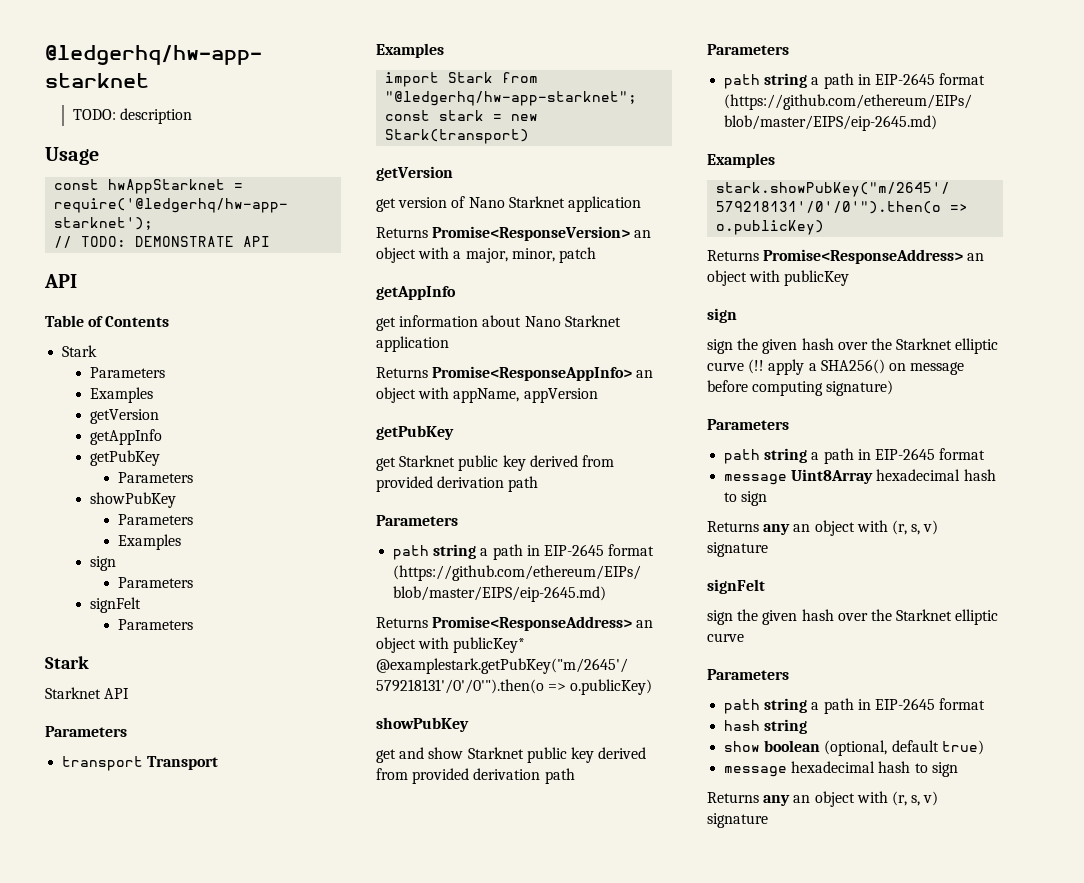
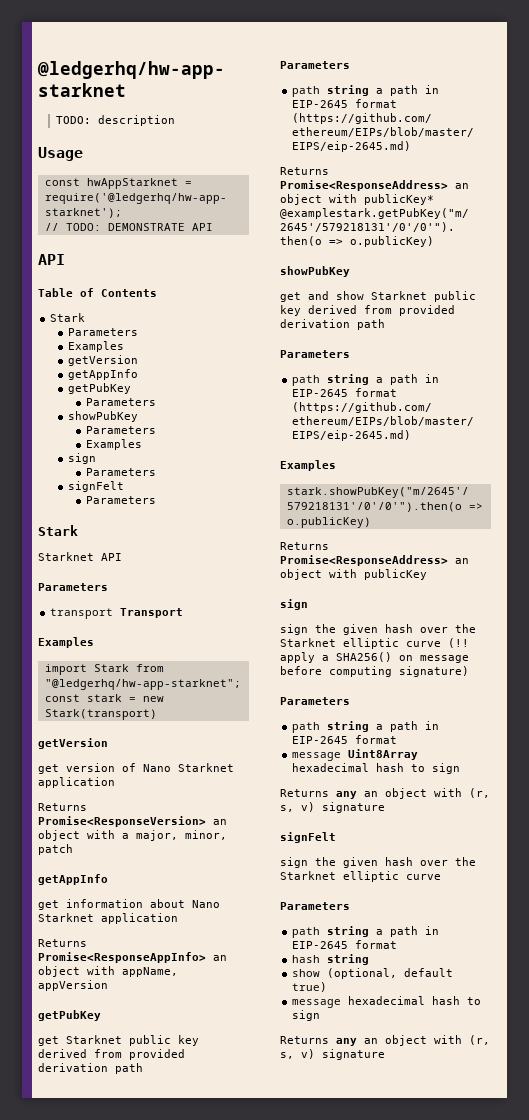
- show boolean (optional, default true)
+ show (optional, default true)

